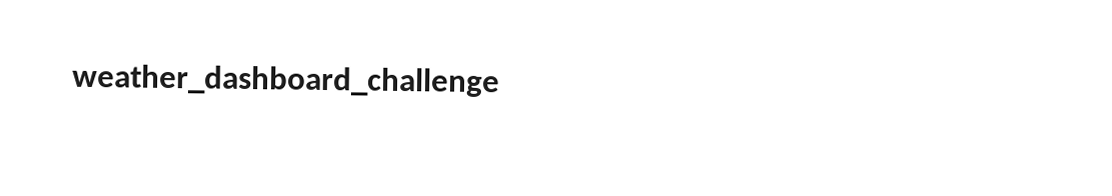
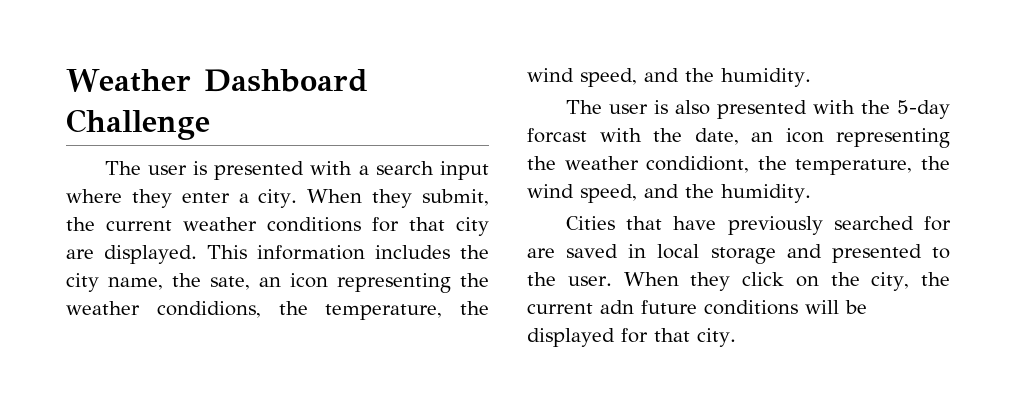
- weather_dashboard_challenge
+ Weather Dashboard Challenge
+ The user is presented with a search input where they enter a city. When they submit, the current weather conditions for that city are displayed. This information includes the city name, the sate, an icon representing the weather condidions, the temperature, the wind speed, and the humidity.
+ The user is also presented with the 5-day forcast with the date, an icon representing the weather condidiont, the temperature, the wind speed, and the humidity.
+ Cities that have previously searched for are saved in local storage and presented to the user. When they click on the city, the current adn future conditions will be displayed for that city.

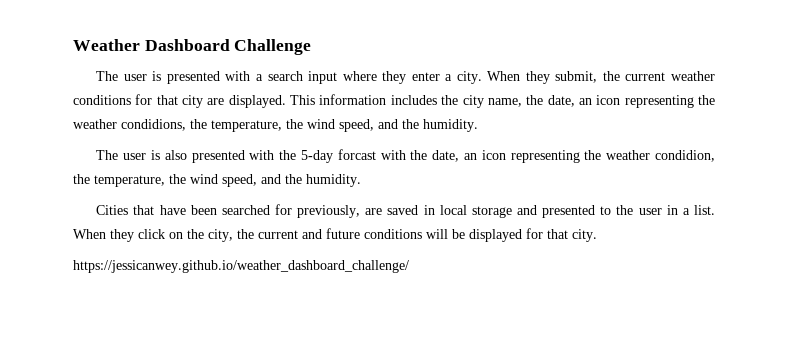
- This information includes the city name, the sate, an icon representing the weather condidions, the temperature, the wind speed, and the humidity.
+ This information includes the city name, the date, an icon representing the weather condidions, the temperature, the wind speed, and the humidity.
- The user is also presented with the 5-day forcast with the date, an icon representing the weather condidiont, the temperature, the wind speed, and the humidity.
+ The user is also presented with the 5-day forcast with the date, an icon representing the weather condidion, the temperature, the wind speed, and the humidity.
- Cities that have previously searched for are saved in local storage and presented to the user.
+ Cities that have been searched for previously, are saved in local storage and presented to the user in a list.
- When they click on the city, the current adn future conditions will be displayed for that city.
+ When they click on the city, the current and future conditions will be displayed for that city.
+ https://jessicanwey.github.io/weather_dashboard_challenge/

